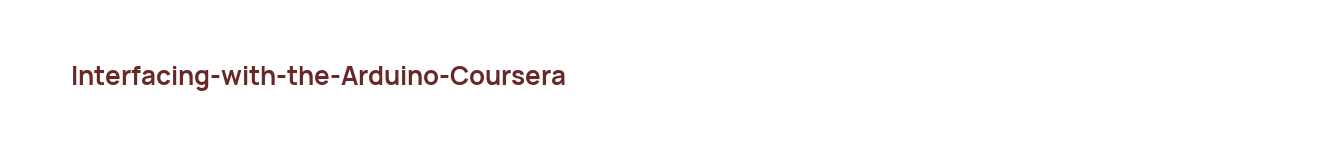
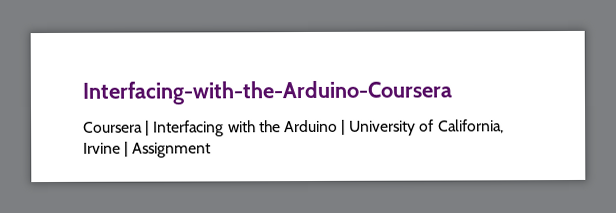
+ Coursera | Interfacing with the Arduino | University of California, Irvine | Assignment

